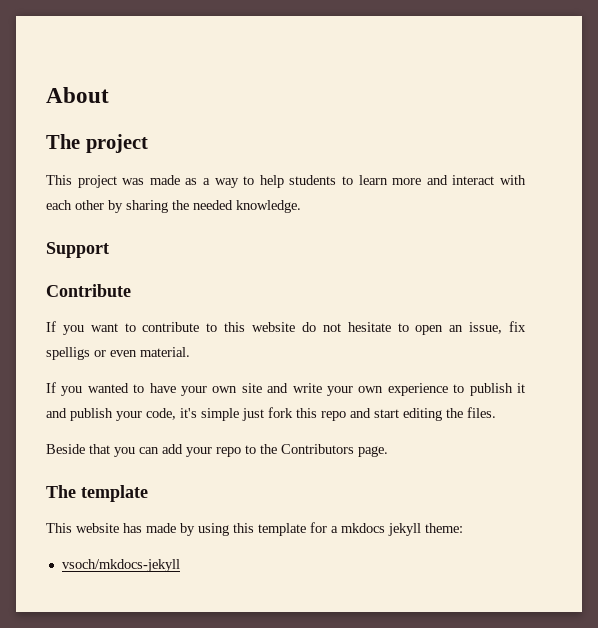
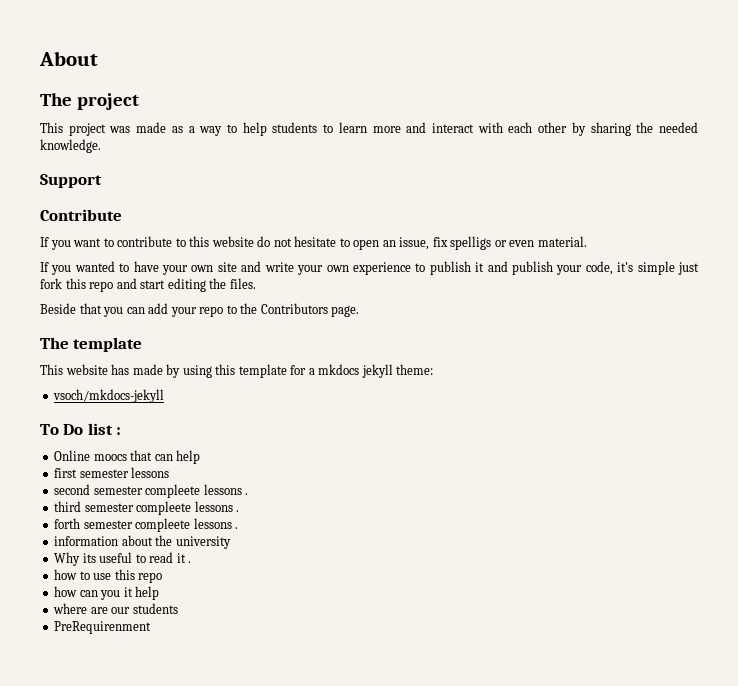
+ To Do list :
+ Online moocs that can help
+ first semester lessons
+ second semester compleete lessons .
+ third semester compleete lessons .
+ forth semester compleete lessons .
+ information about the university
+ Why its useful to read it .
+ how to use this repo
+ how can you it help
+ where are our students
+ PreRequirenment

